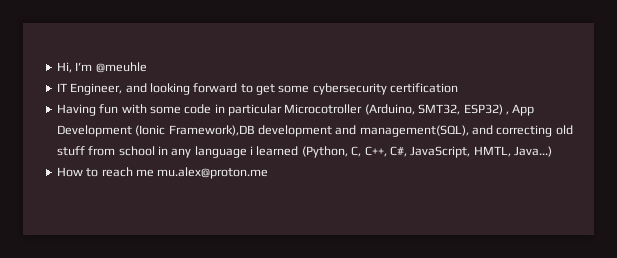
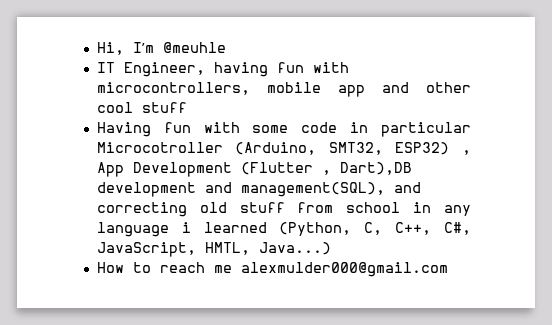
- IT Engineer, and looking forward to get some cybersecurity certification
+ IT Engineer, having fun with microcontrollers, mobile app and other cool stuff
- Having fun with some code in particular Microcotroller (Arduino, SMT32, ESP32) , App Development (Ionic Framework),DB development and management(SQL), and correcting old stuff from school in any language i learned (Python, C, C++, C#, JavaScript, HMTL, Java...)
+ Having fun with some code in particular Microcotroller (Arduino, SMT32, ESP32) , App Development (Flutter , Dart),DB development and management(SQL), and correcting old stuff from school in any language i learned (Python, C, C++, C#, JavaScript, HMTL, Java...)
- How to reach me mu.alex@proton.me
+ How to reach me alexmulder000@gmail.com

